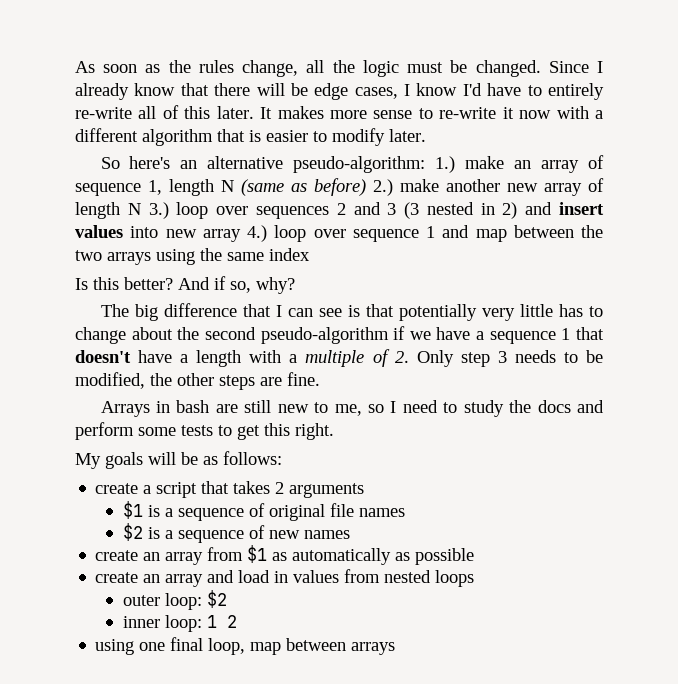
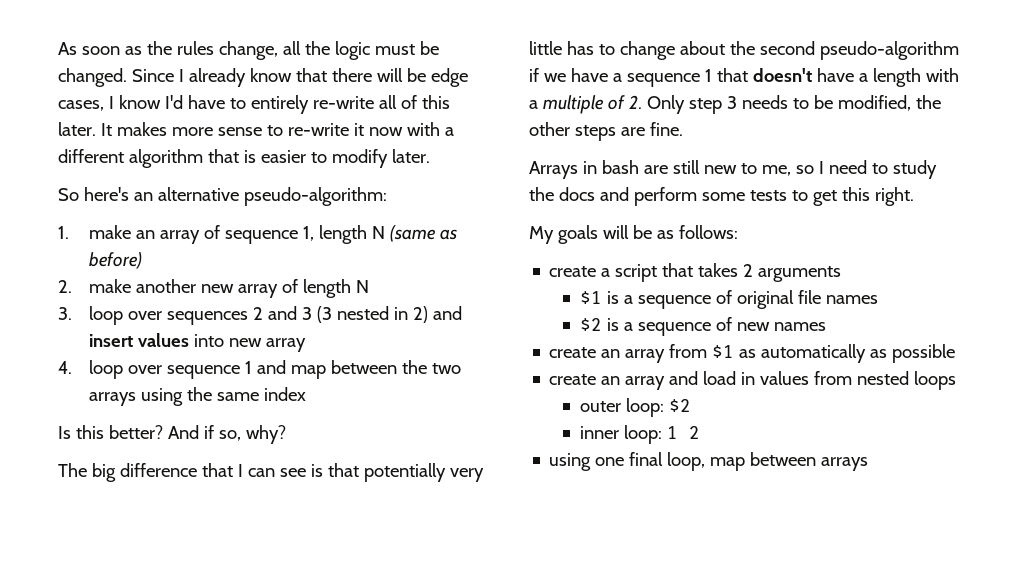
- So here's an alternative pseudo-algorithm: 1.) make an array of sequence 1, length N (same as before) 2.) make another new array of length N 3.) loop over sequences 2 and 3 (3 nested in 2) and insert values into new array 4.) loop over sequence 1 and map between the two arrays using the same index
+ So here's an alternative pseudo-algorithm:
+ 1. make an array of sequence 1, length N (same as before)
+ 2. make another new array of length N
+ 3. loop over sequences 2 and 3 (3 nested in 2) and insert values into new array
+ 4. loop over sequence 1 and map between the two arrays using the same index

